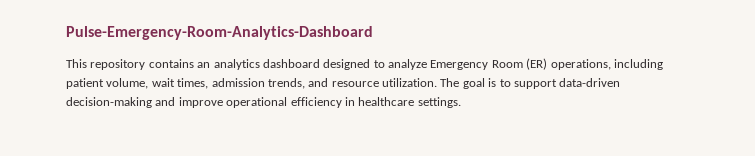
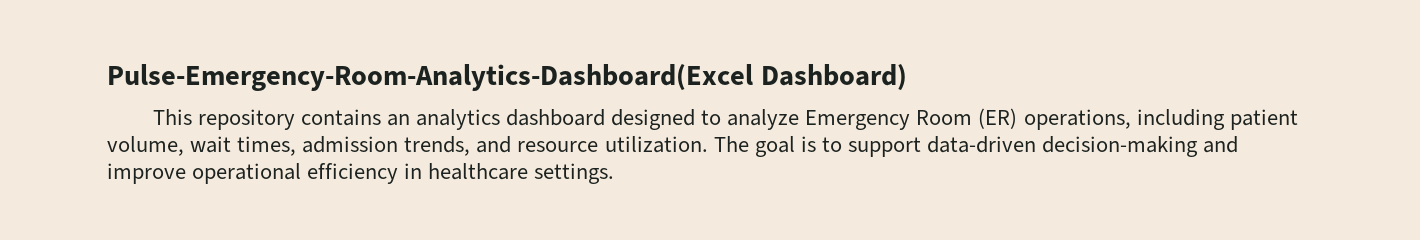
- Pulse-Emergency-Room-Analytics-Dashboard
+ Pulse-Emergency-Room-Analytics-Dashboard(Excel Dashboard)

